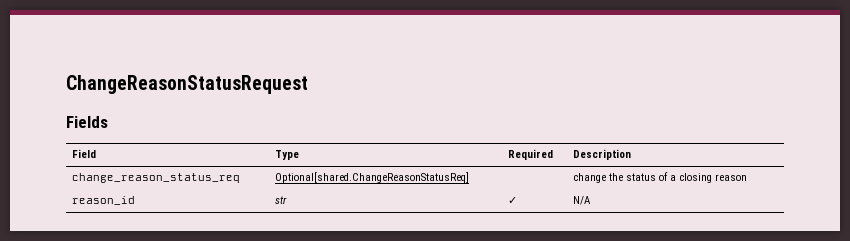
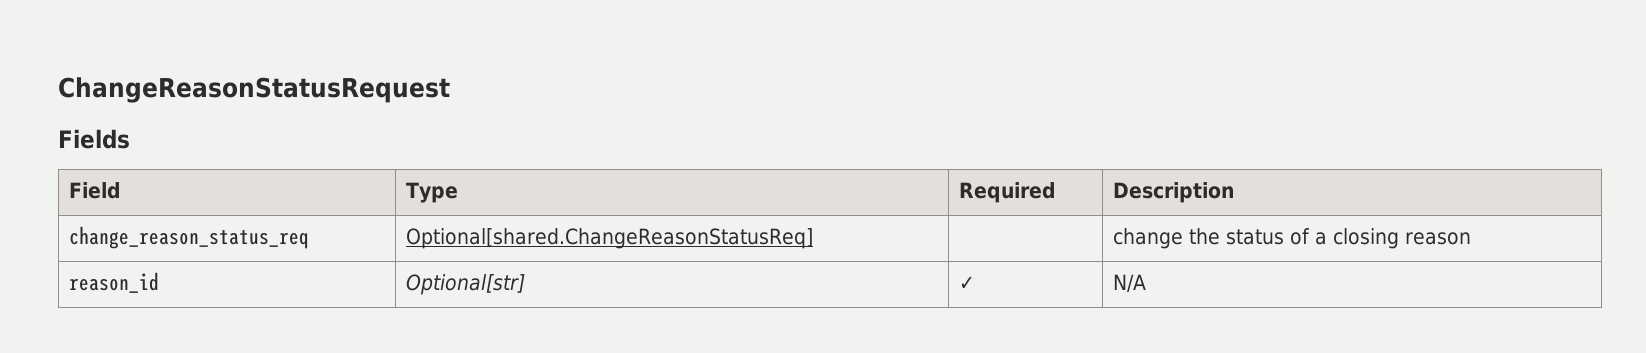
- reason_id | str | ✓ | N/A
+ reason_id | Optional[str] | ✓ | N/A

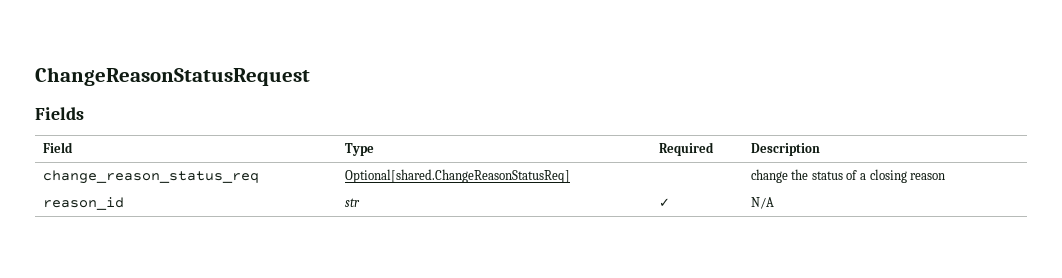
- reason_id | Optional[str] | ✓ | N/A
+ reason_id | str | ✓ | N/A

